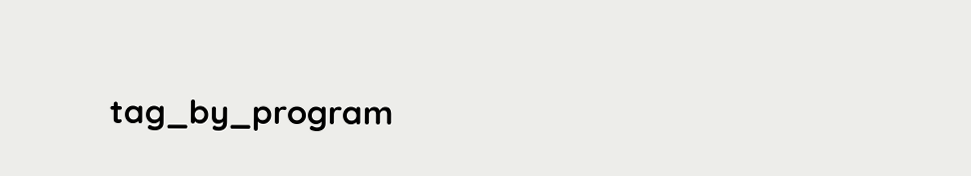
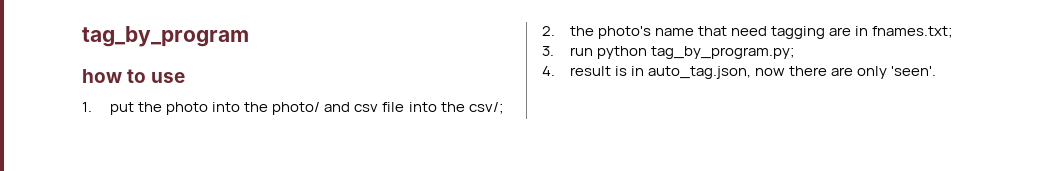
+ how to use
+ 1. put the photo into the photo/ and csv file into the csv/;
+ 2. the photo's name that need tagging are in fnames.txt;
+ 3. run python tag_by_program.py;
+ 4. result is in auto_tag.json, now there are only 'seen'.

